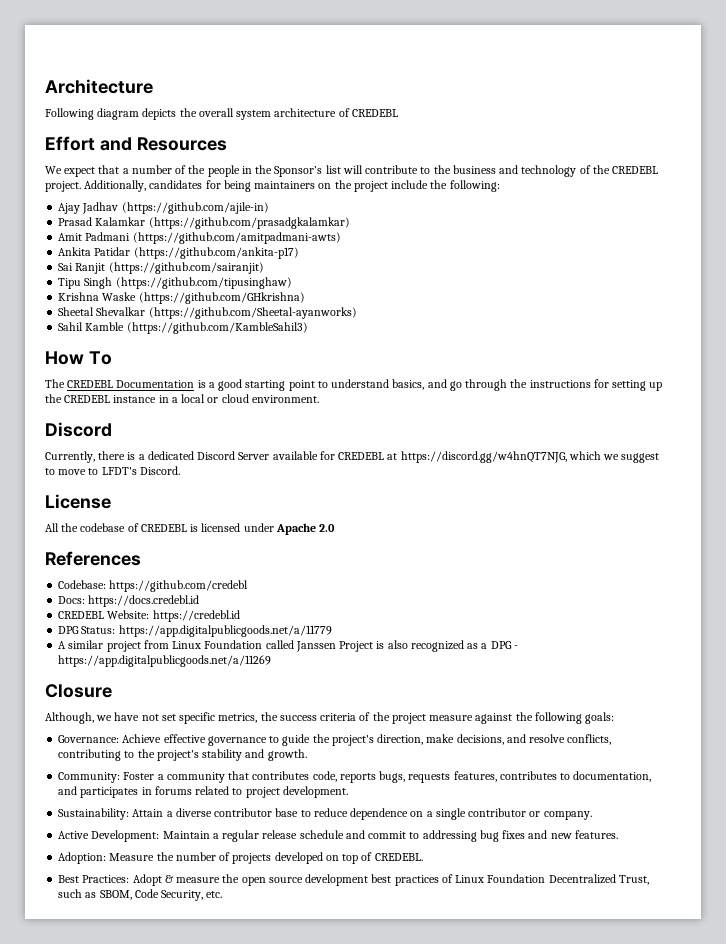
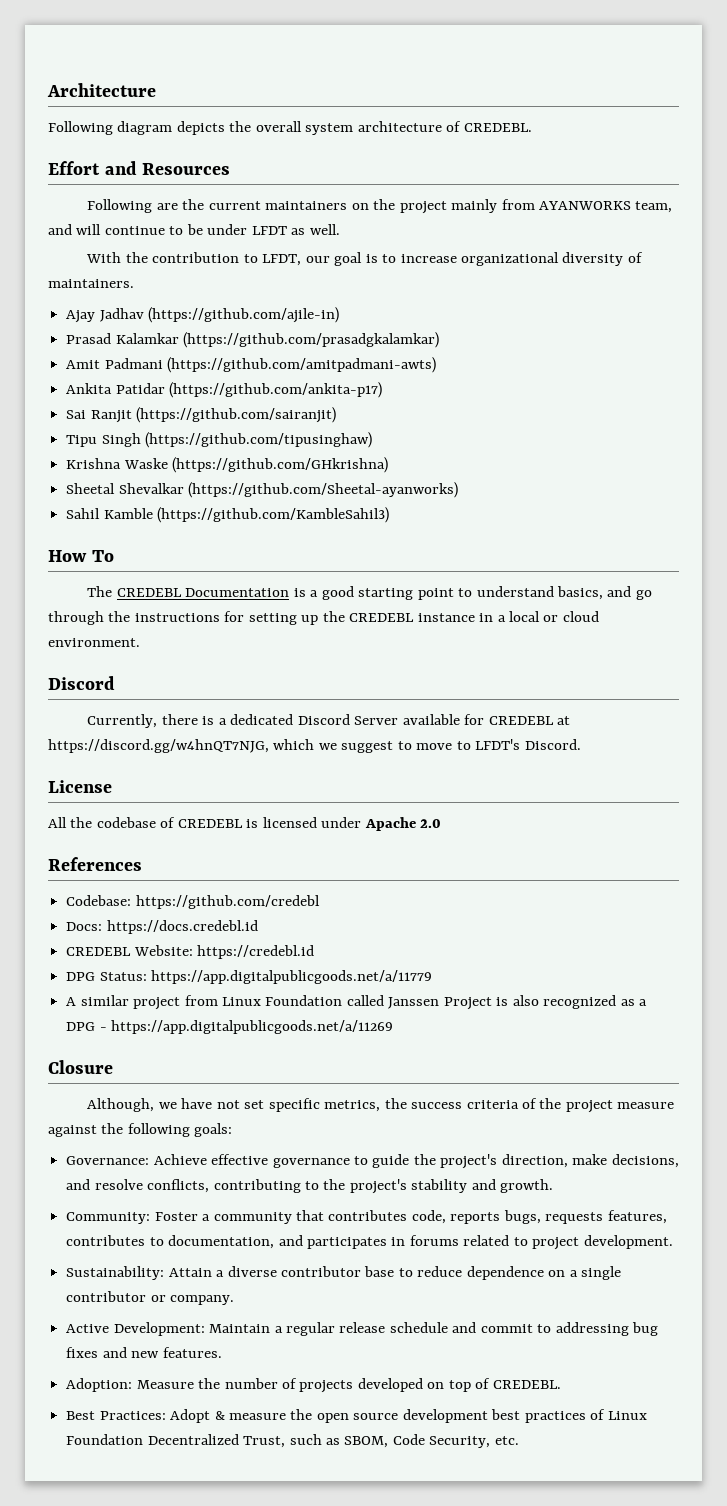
- Following diagram depicts the overall system architecture of CREDEBL
+ Following diagram depicts the overall system architecture of CREDEBL.
- We expect that a number of the people in the Sponsor’s list will contribute to the business and technology of the CREDEBL project. Additionally, candidates for being maintainers on the project include the following:
+ Following are the current maintainers on the project mainly from AYANWORKS team, and will continue to be under LFDT as well.
+ With the contribution to LFDT, our goal is to increase organizational diversity of maintainers.

